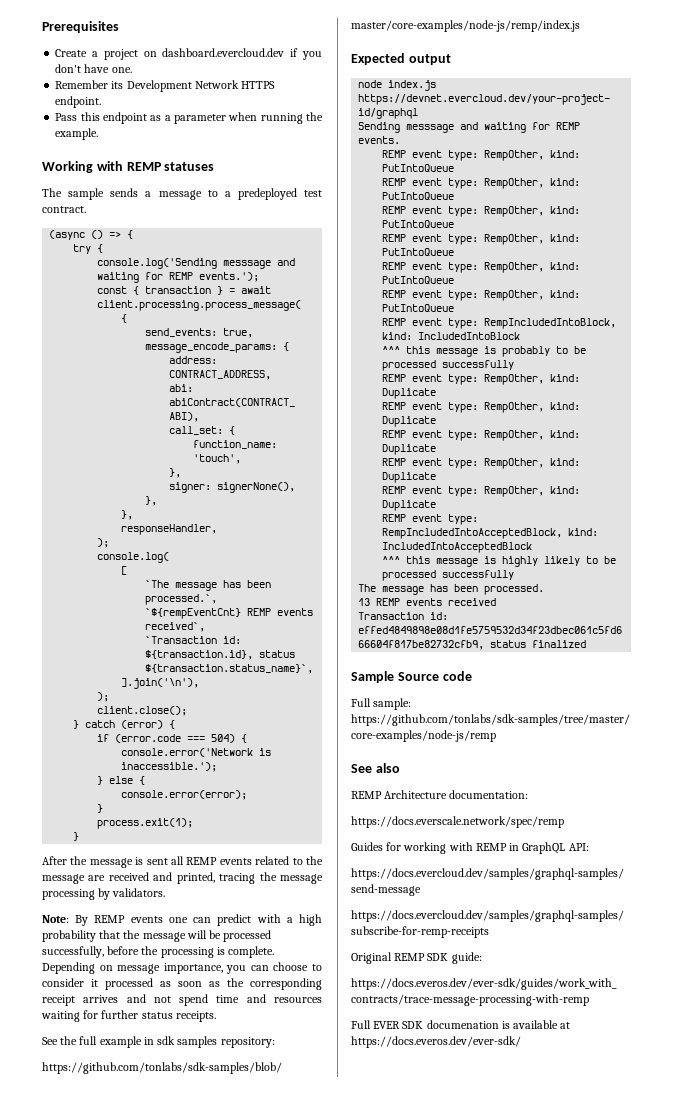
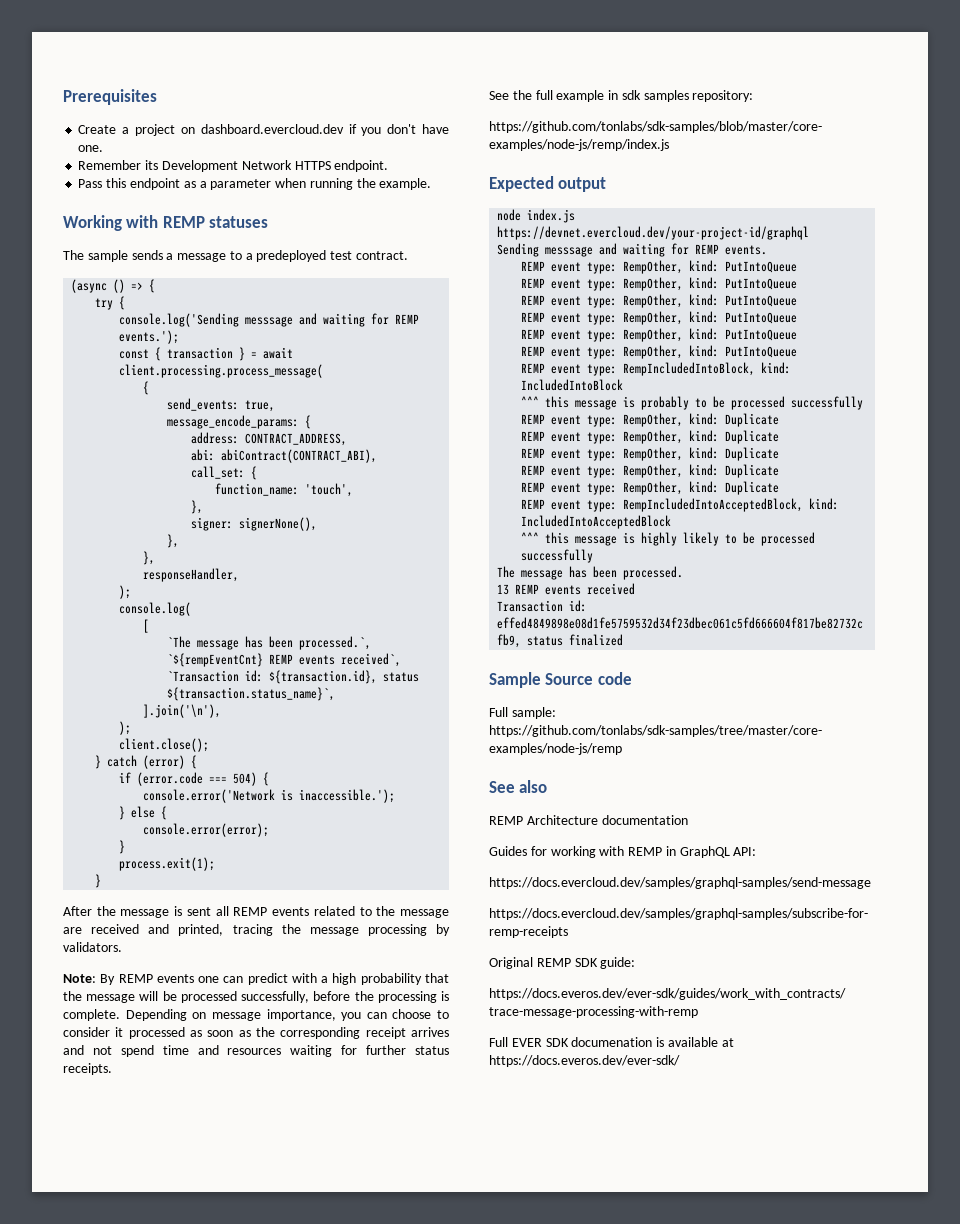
- REMP Architecture documentation:
- https://docs.everscale.network/spec/remp
+ REMP Architecture documentation

